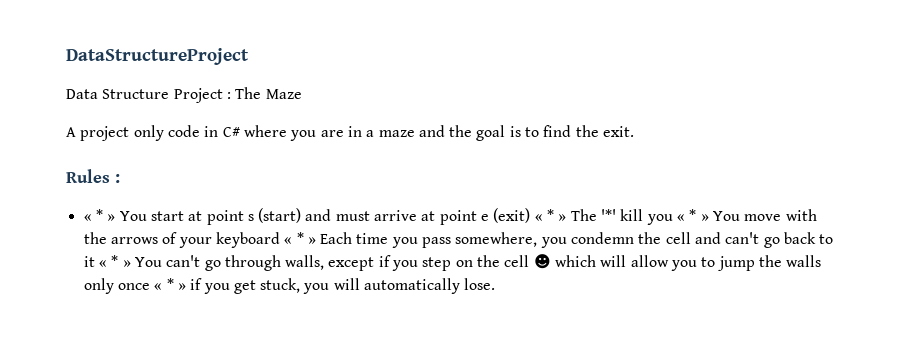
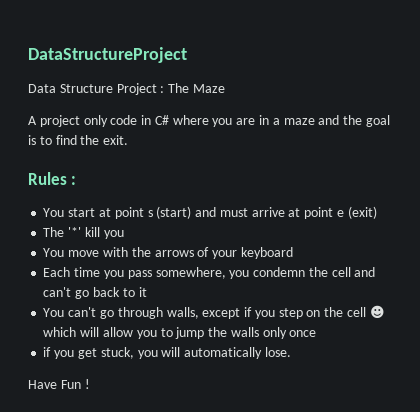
- « * » You start at point s (start) and must arrive at point e (exit) « * » The '*' kill you « * » You move with the arrows of your keyboard « * » Each time you pass somewhere, you condemn the cell and can't go back to it « * » You can't go through walls, except if you step on the cell ☻ which will allow you to jump the walls only once « * » if you get stuck, you will automatically lose.
+ You start at point s (start) and must arrive at point e (exit)
+ The '*' kill you
+ You move with the arrows of your keyboard
+ Each time you pass somewhere, you condemn the cell and can't go back to it
+ You can't go through walls, except if you step on the cell ☻ which will allow you to jump the walls only once
+ if you get stuck, you will automatically lose.
+ Have Fun !

